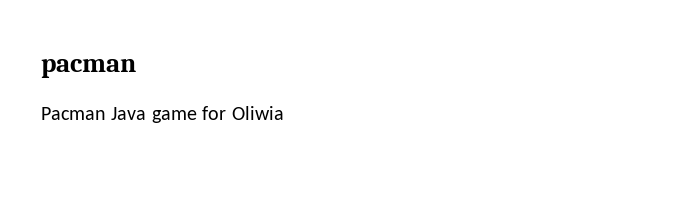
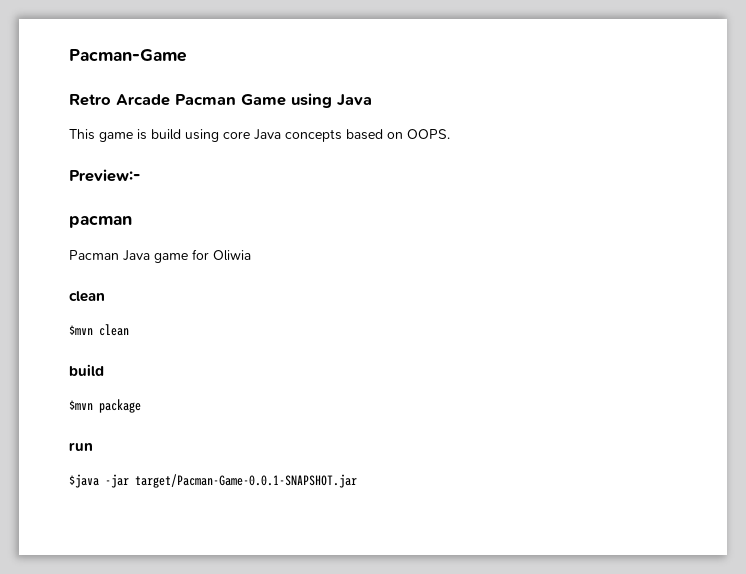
+ Pacman-Game
+ Retro Arcade Pacman Game using Java
+ This game is build using core Java concepts based on OOPS.
+ Preview:-
  Pacman Java game for Oliwia
+ clean
+ $mvn clean
+ build
+ $mvn package
+ run
+ $java -jar target/Pacman-Game-0.0.1-SNAPSHOT.jar

